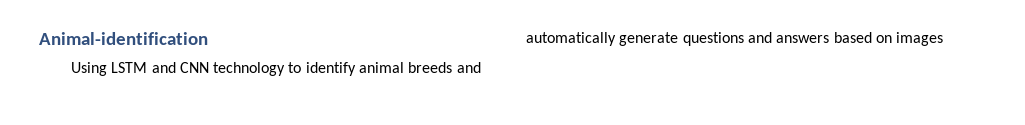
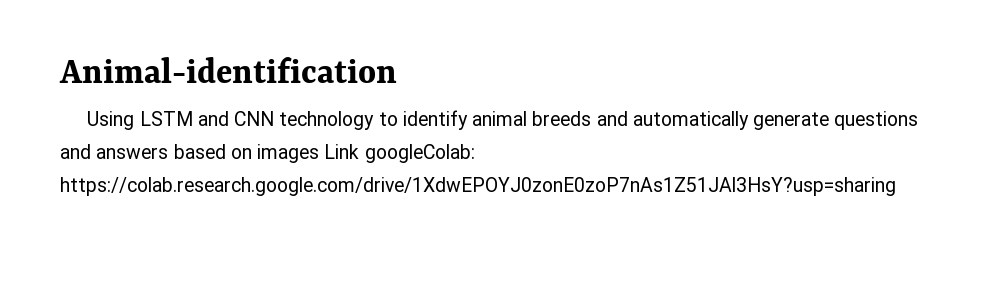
- Using LSTM and CNN technology to identify animal breeds and automatically generate questions and answers based on images
+ Using LSTM and CNN technology to identify animal breeds and automatically generate questions and answers based on images Link googleColab: https://colab.research.google.com/drive/1XdwEPOYJ0zonE0zoP7nAs1Z51JAl3HsY?usp=sharing

